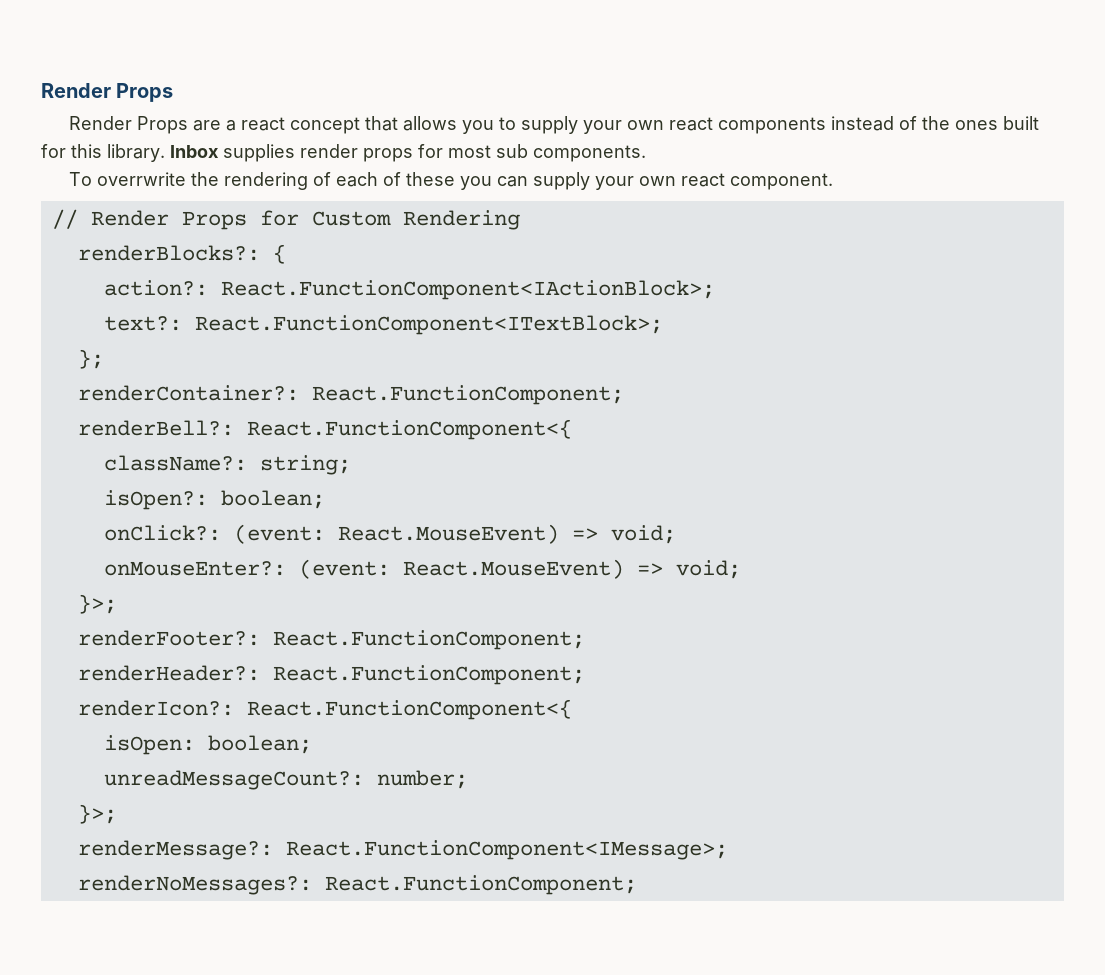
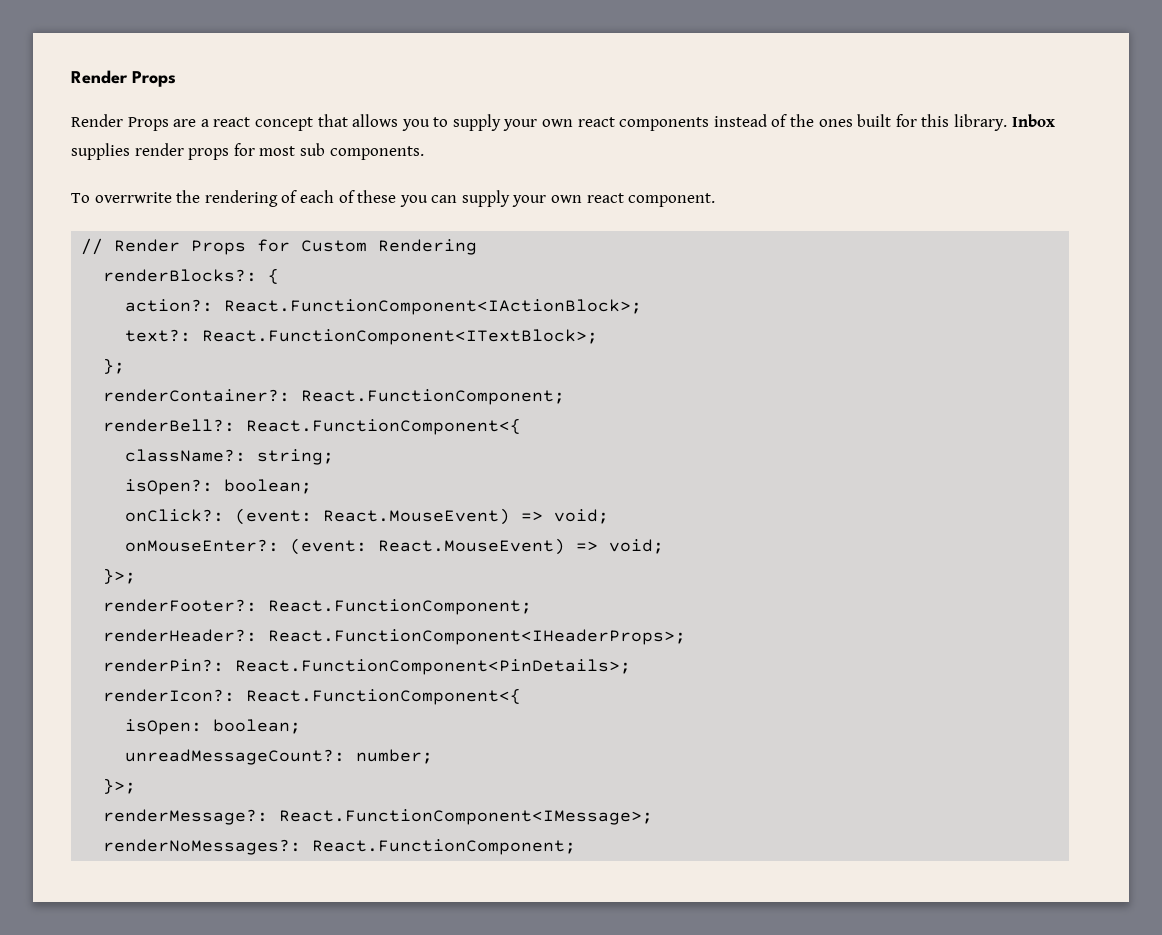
- renderHeader?: React.FunctionComponent;
+ renderHeader?: React.FunctionComponent<IHeaderProps>;
+ renderPin?: React.FunctionComponent<PinDetails>;

